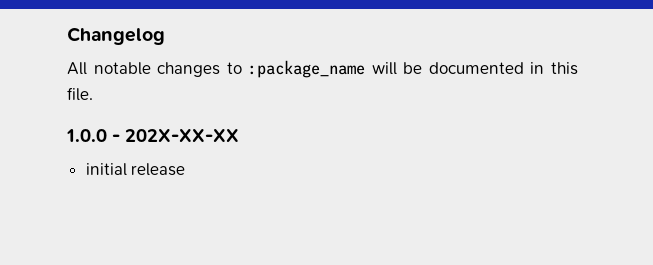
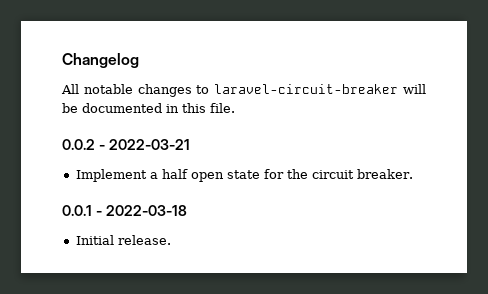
- All notable changes to :package_name will be documented in this file.
+ All notable changes to laravel-circuit-breaker will be documented in this file.
- 1.0.0 - 202X-XX-XX
- initial release
+ 0.0.2 - 2022-03-21
+ Implement a half open state for the circuit breaker.
+ 0.0.1 - 2022-03-18
+ Initial release.

